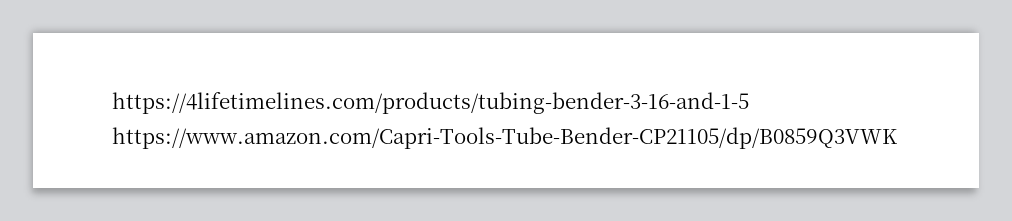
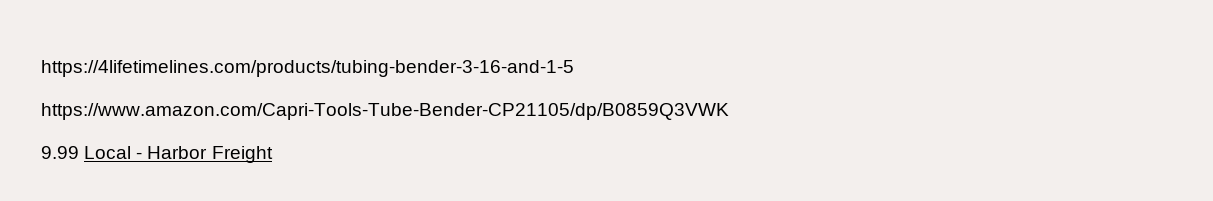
+ 9.99 Local - Harbor Freight

